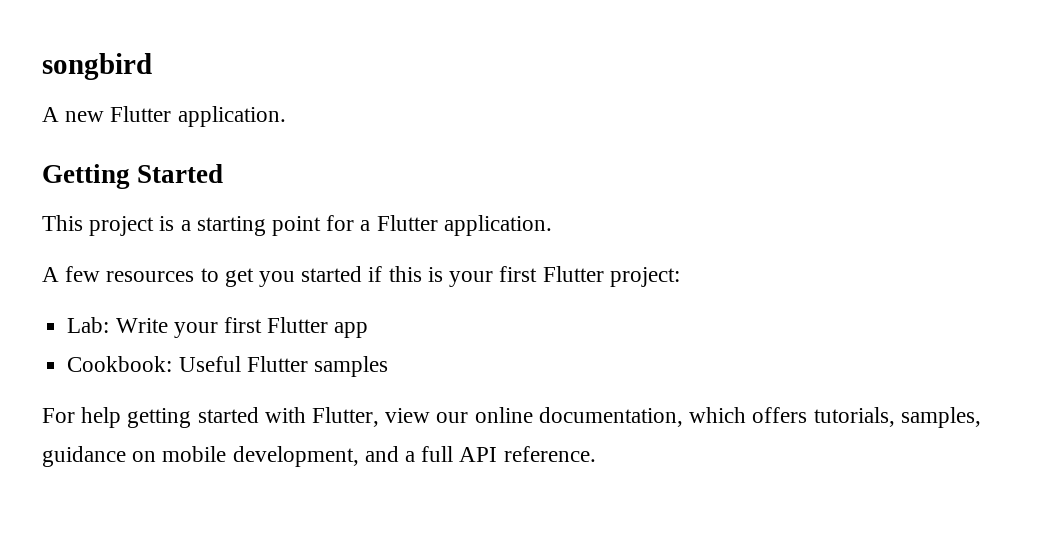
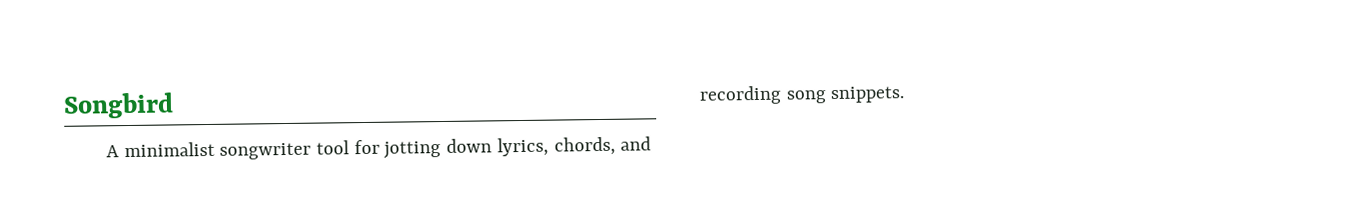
- songbird
- A new Flutter application.
- Getting Started
- This project is a starting point for a Flutter application.
- A few resources to get you started if this is your first Flutter project:
- Lab: Write your first Flutter app
- Cookbook: Useful Flutter samples
- For help getting started with Flutter, view our online documentation, which offers tutorials, samples, guidance on mobile development, and a full API reference.
+ Songbird
+ A minimalist songwriter tool for jotting down lyrics, chords, and recording song snippets.

